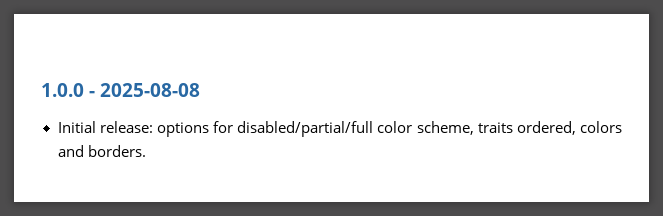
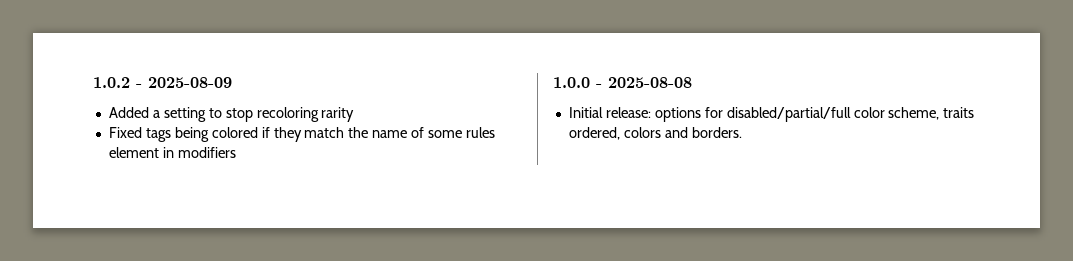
+ 1.0.2 - 2025-08-09
+ Added a setting to stop recoloring rarity
+ Fixed tags being colored if they match the name of some rules element in modifiers

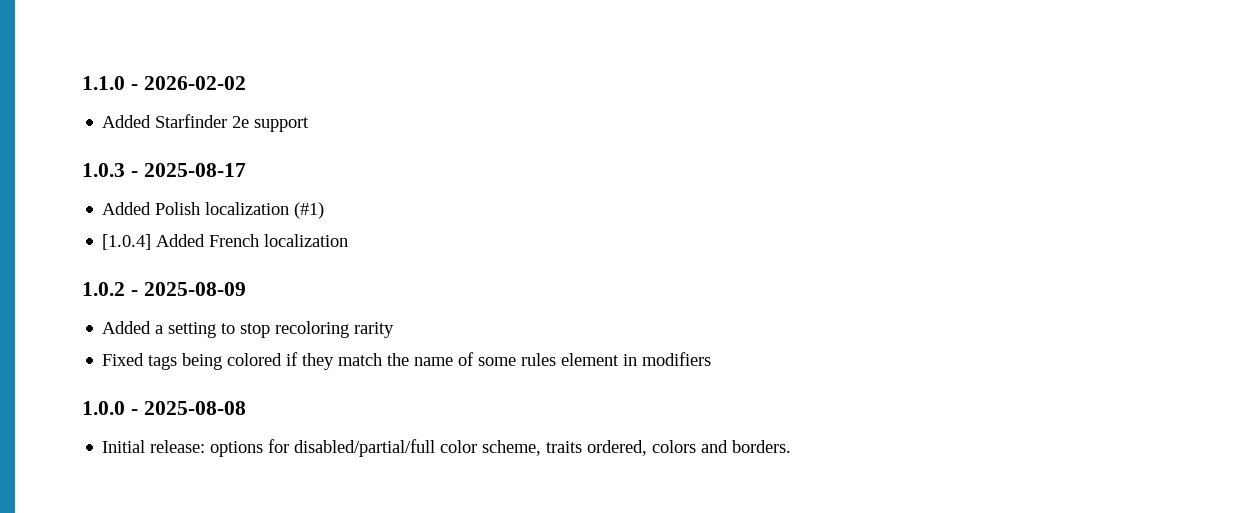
+ 1.1.0 - 2026-02-02
+ Added Starfinder 2e support
+ 1.0.3 - 2025-08-17
+ Added Polish localization (#1)
+ [1.0.4] Added French localization

